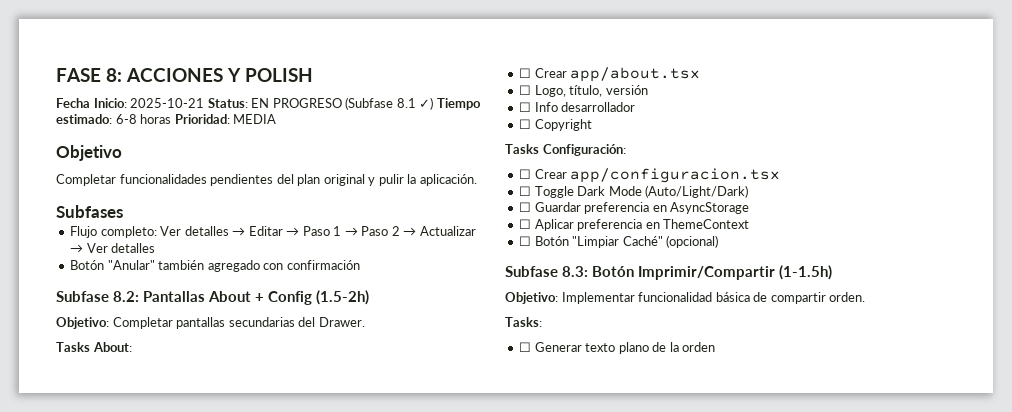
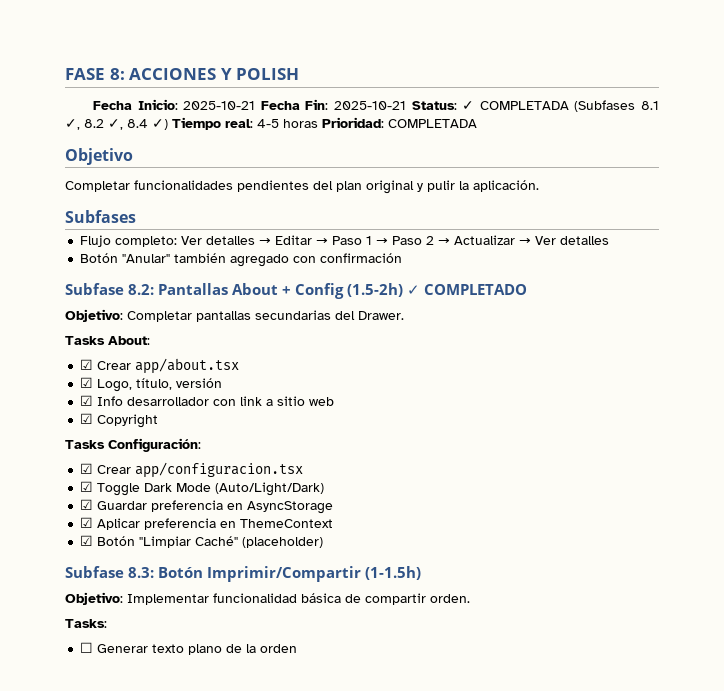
- Fecha Inicio: 2025-10-21 Status: EN PROGRESO (Subfase 8.1 ✓) Tiempo estimado: 6-8 horas Prioridad: MEDIA
+ Fecha Inicio: 2025-10-21 Fecha Fin: 2025-10-21 Status: ✓ COMPLETADA (Subfases 8.1 ✓, 8.2 ✓, 8.4 ✓) Tiempo real: 4-5 horas Prioridad: COMPLETADA
- Subfase 8.2: Pantallas About + Config (1.5-2h)
+ Subfase 8.2: Pantallas About + Config (1.5-2h) ✓ COMPLETADO
- ☐ Crear app/about.tsx
+ ☑ Crear app/about.tsx
- ☐ Logo, título, versión
+ ☑ Logo, título, versión
- ☐ Info desarrollador
- ☐ Copyright
+ ☑ Info desarrollador con link a sitio web
+ ☑ Copyright
- ☐ Crear app/configuracion.tsx
+ ☑ Crear app/configuracion.tsx
- ☐ Toggle Dark Mode (Auto/Light/Dark)
+ ☑ Toggle Dark Mode (Auto/Light/Dark)
- ☐ Guardar preferencia en AsyncStorage
+ ☑ Guardar preferencia en AsyncStorage
- ☐ Aplicar preferencia en ThemeContext
+ ☑ Aplicar preferencia en ThemeContext
- ☐ Botón "Limpiar Caché" (opcional)
+ ☑ Botón "Limpiar Caché" (placeholder)

